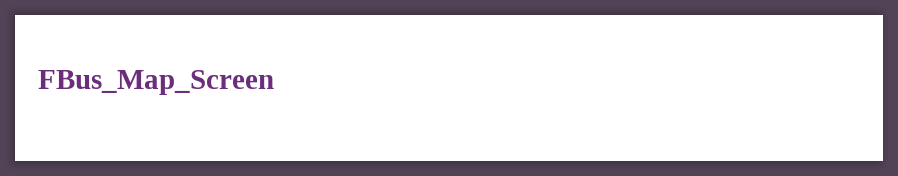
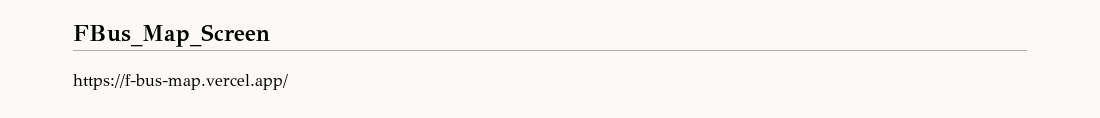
+ https://f-bus-map.vercel.app/

